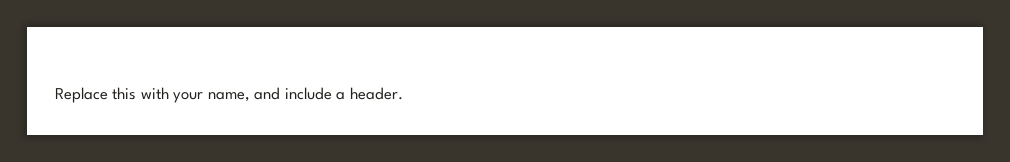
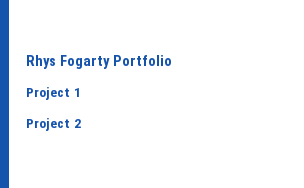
- Replace this with your name, and include a header.
+ Rhys Fogarty Portfolio
+ Project 1
+ Project 2

